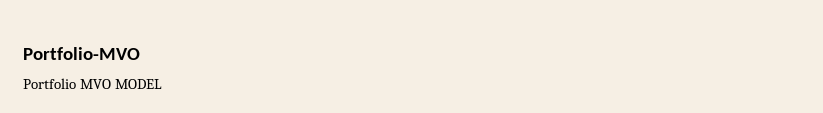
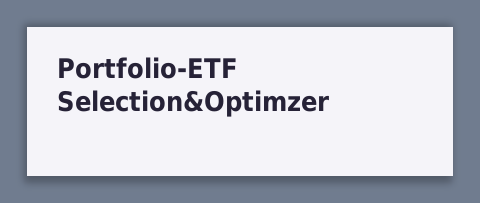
- Portfolio-MVO
- Portfolio MVO MODEL
+ Portfolio-ETF Selection&Optimzer

